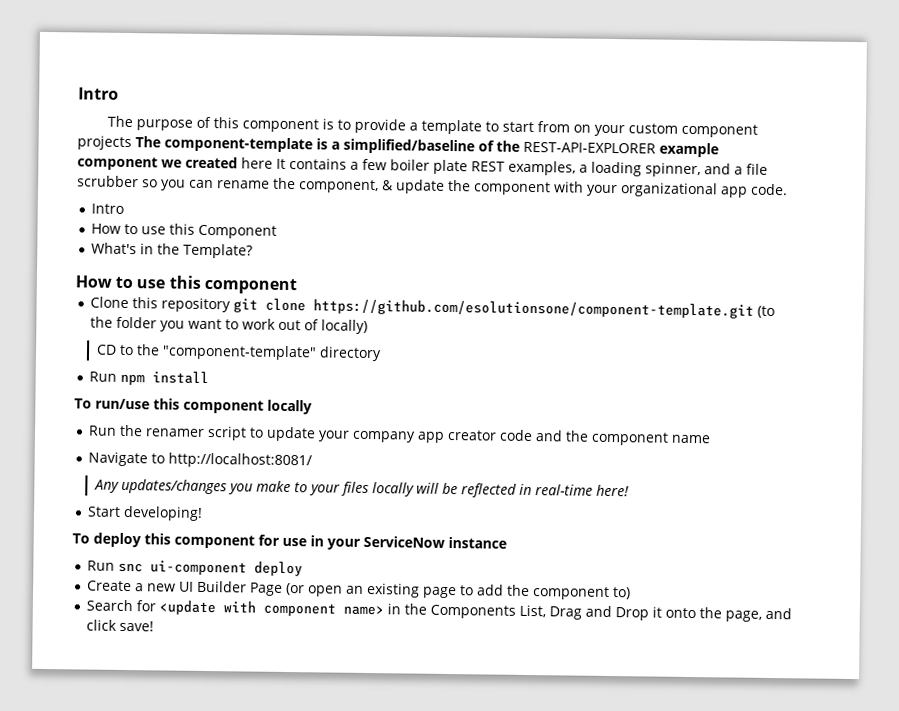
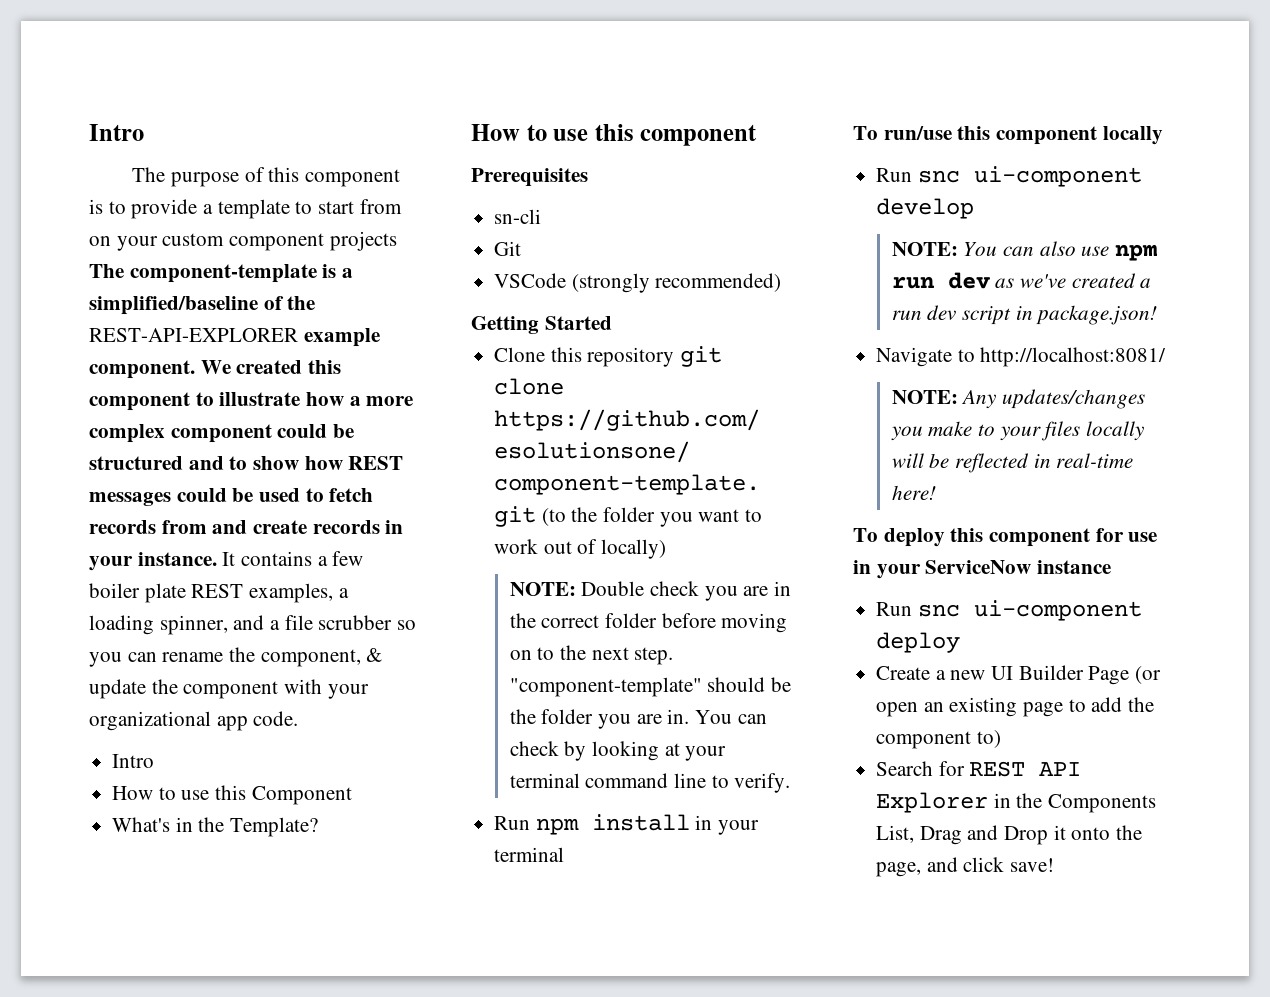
- The purpose of this component is to provide a template to start from on your custom component projects The component-template is a simplified/baseline of the REST-API-EXPLORER example component we created here It contains a few boiler plate REST examples, a loading spinner, and a file scrubber so you can rename the component, & update the component with your organizational app code.
+ The purpose of this component is to provide a template to start from on your custom component projects The component-template is a simplified/baseline of the REST-API-EXPLORER example component. We created this component to illustrate how a more complex component could be structured and to show how REST messages could be used to fetch records from and create records in your instance. It contains a few boiler plate REST examples, a loading spinner, and a file scrubber so you can rename the component, & update the component with your organizational app code.
+ Prerequisites
+ sn-cli
+ Git
+ VSCode (strongly recommended)
+ Getting Started
- CD to the "component-template" directory
+ NOTE: Double check you are in the correct folder before moving on to the next step. "component-template" should be the folder you are in. You can check by looking at your terminal command line to verify.
- Run npm install
+ Run npm install in your terminal
- Run the renamer script to update your company app creator code and the component name
+ Run snc ui-component develop
+ NOTE: You can also use npm run dev as we've created a run dev script in package.json!
- Any updates/changes you make to your files locally will be reflected in real-time here!
+ NOTE: Any updates/changes you make to your files locally will be reflected in real-time here!
- Start developing!
- Search for <update with component name> in the Components List, Drag and Drop it onto the page, and click save!
+ Search for REST API Explorer in the Components List, Drag and Drop it onto the page, and click save!

